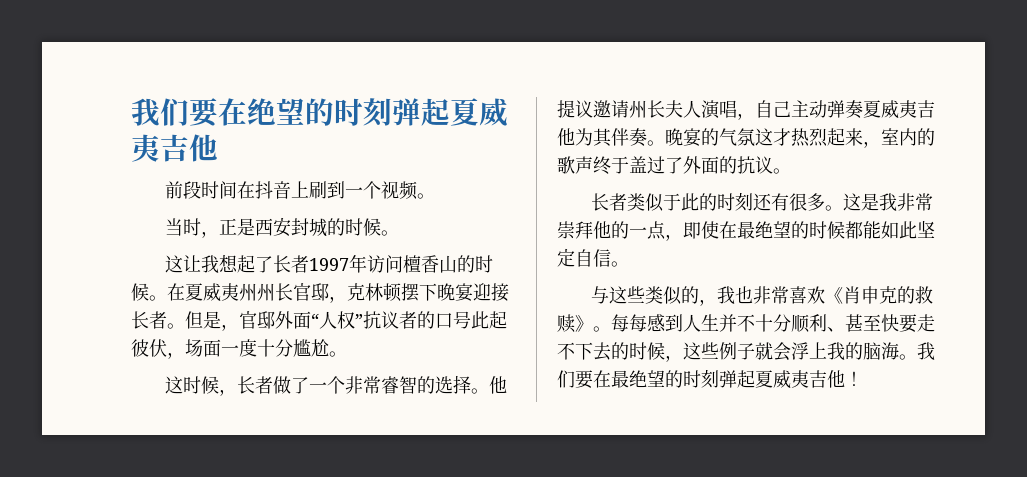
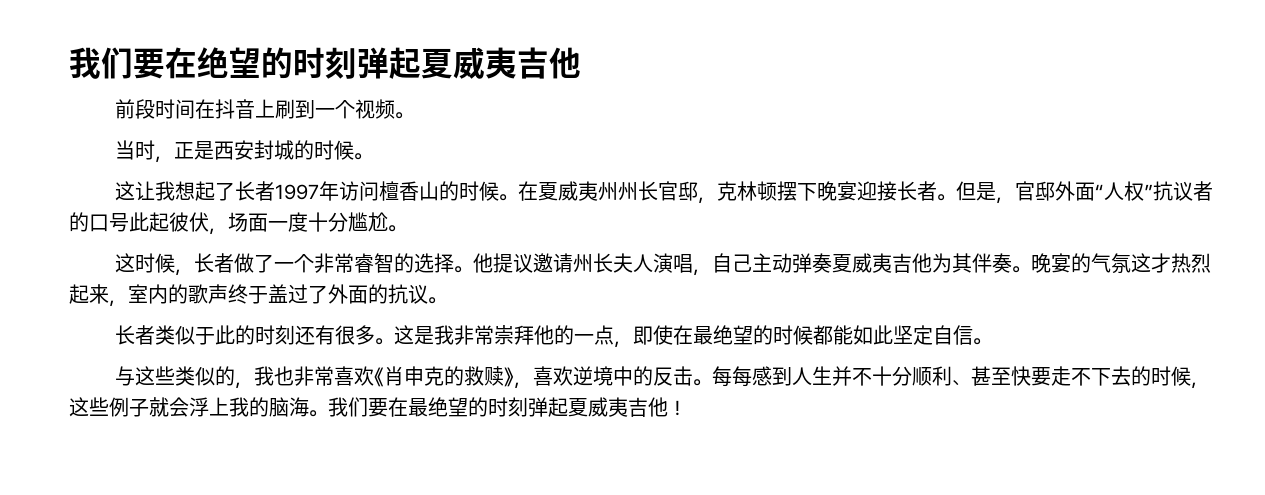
- 与这些类似的，我也非常喜欢《肖申克的救赎》。
+ 与这些类似的，我也非常喜欢《肖申克的救赎》，喜欢逆境中的反击。

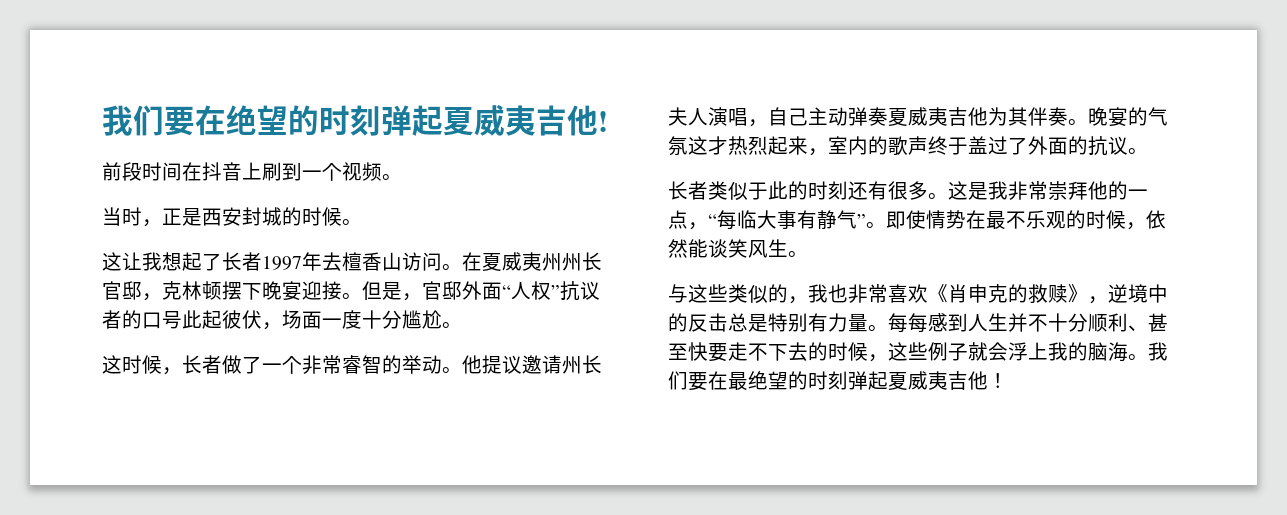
- 我们要在绝望的时刻弹起夏威夷吉他
+ 我们要在绝望的时刻弹起夏威夷吉他!
- 这让我想起了长者1997年访问檀香山的时候。
+ 这让我想起了长者1997年去檀香山访问。
- 在夏威夷州州长官邸，克林顿摆下晚宴迎接长者。
+ 在夏威夷州州长官邸，克林顿摆下晚宴迎接。
- 这时候，长者做了一个非常睿智的选择。
+ 这时候，长者做了一个非常睿智的举动。
- 这是我非常崇拜他的一点，即使在最绝望的时候都能如此坚定自信。
+ 这是我非常崇拜他的一点，“每临大事有静气”。即使情势在最不乐观的时候，依然能谈笑风生。
- 与这些类似的，我也非常喜欢《肖申克的救赎》，喜欢逆境中的反击。
+ 与这些类似的，我也非常喜欢《肖申克的救赎》，逆境中的反击总是特别有力量。

